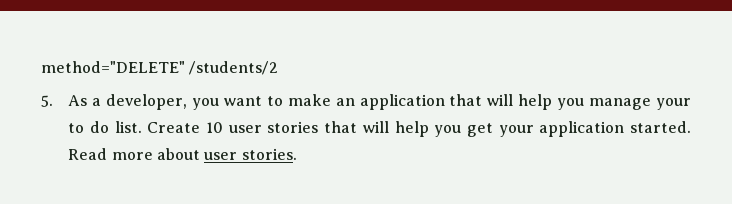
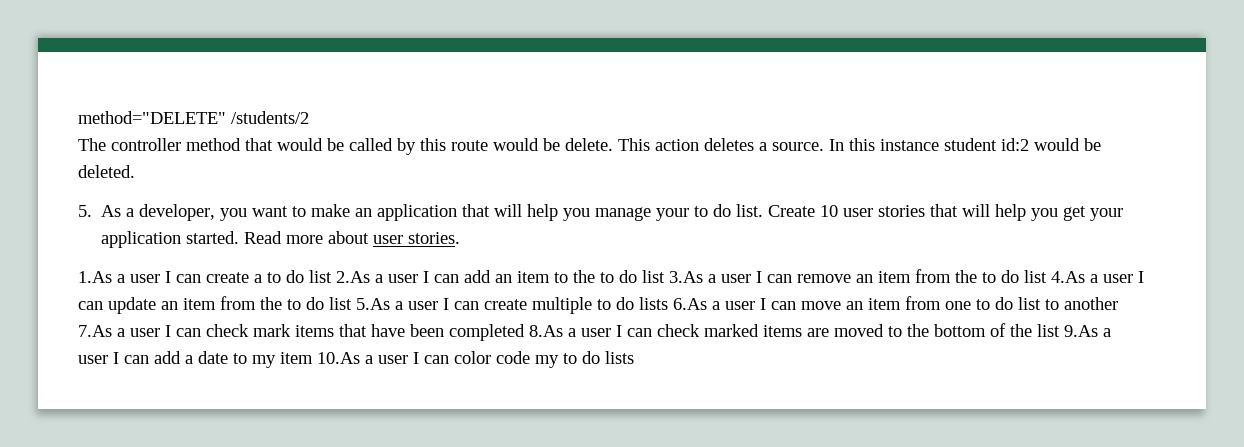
+ The controller method that would be called by this route would be delete. This action deletes a source. In this instance student id:2 would be deleted.
+ 1.As a user I can create a to do list 2.As a user I can add an item to the to do list 3.As a user I can remove an item from the to do list 4.As a user I can update an item from the to do list 5.As a user I can create multiple to do lists 6.As a user I can move an item from one to do list to another 7.As a user I can check mark items that have been completed 8.As a user I can check marked items are moved to the bottom of the list 9.As a user I can add a date to my item 10.As a user I can color code my to do lists

